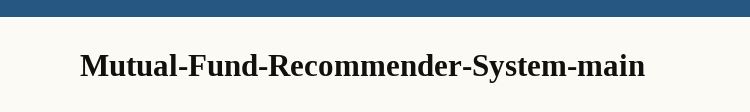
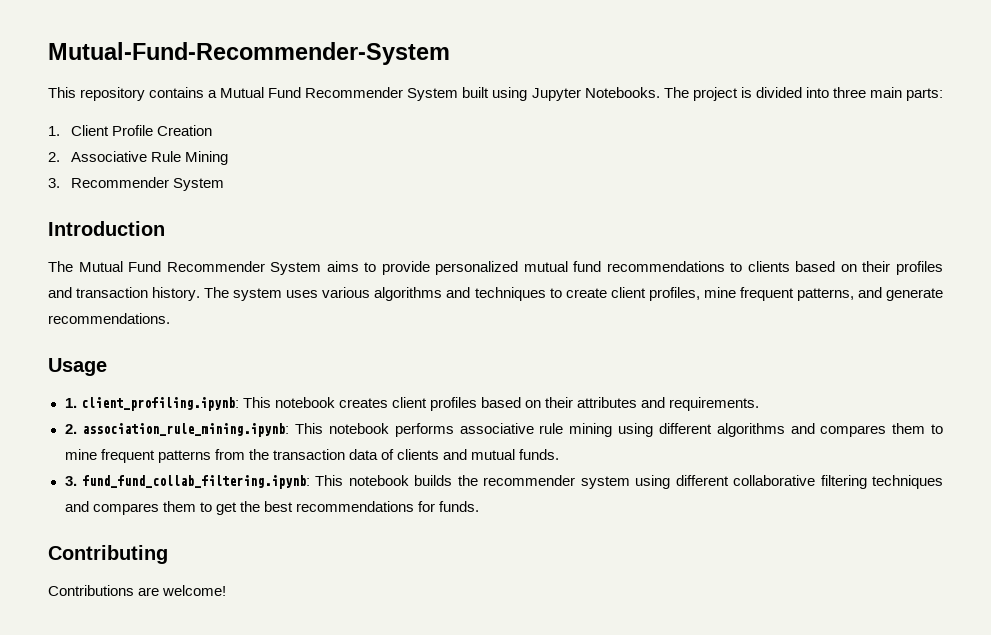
- Mutual-Fund-Recommender-System-main
+ Mutual-Fund-Recommender-System
+ This repository contains a Mutual Fund Recommender System built using Jupyter Notebooks. The project is divided into three main parts:
+ 1. Client Profile Creation
+ 2. Associative Rule Mining
+ 3. Recommender System
+ Introduction
+ The Mutual Fund Recommender System aims to provide personalized mutual fund recommendations to clients based on their profiles and transaction history. The system uses various algorithms and techniques to create client profiles, mine frequent patterns, and generate recommendations.
+ Usage
+ 1. client_profiling.ipynb: This notebook creates client profiles based on their attributes and requirements.
+ 2. association_rule_mining.ipynb: This notebook performs associative rule mining using different algorithms and compares them to mine frequent patterns from the transaction data of clients and mutual funds.
+ 3. fund_fund_collab_filtering.ipynb: This notebook builds the recommender system using different collaborative filtering techniques and compares them to get the best recommendations for funds.
+ Contributing
+ Contributions are welcome!

